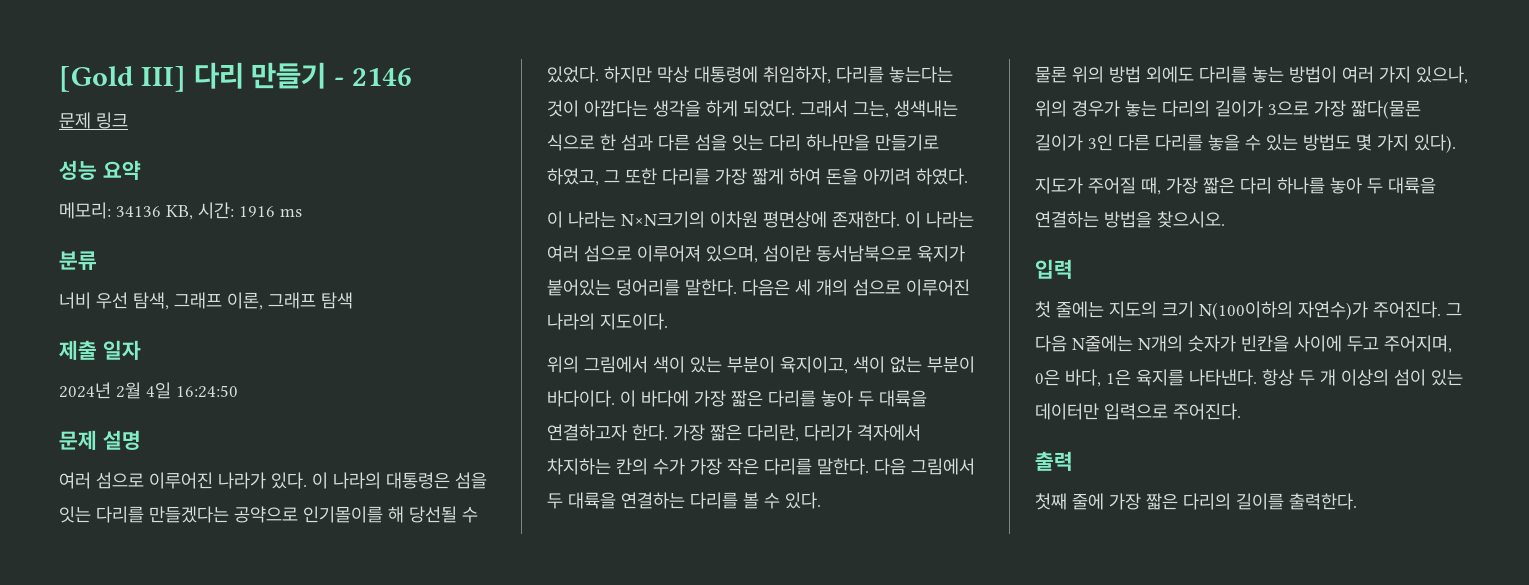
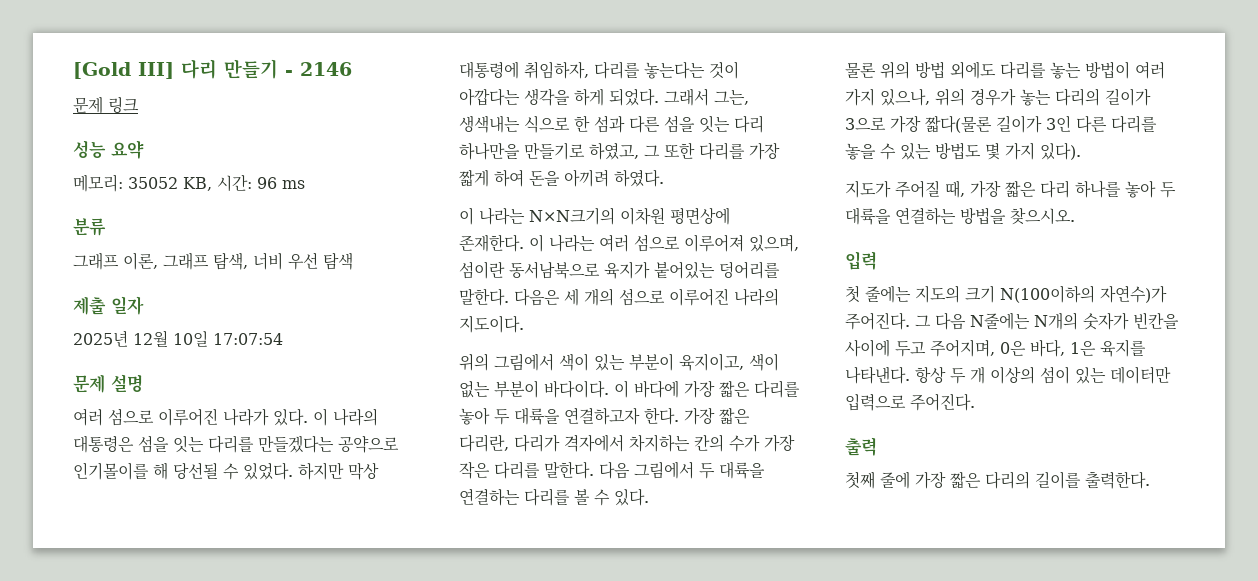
- 메모리: 34136 KB, 시간: 1916 ms
+ 메모리: 35052 KB, 시간: 96 ms
- 너비 우선 탐색, 그래프 이론, 그래프 탐색
+ 그래프 이론, 그래프 탐색, 너비 우선 탐색
- 2024년 2월 4일 16:24:50
+ 2025년 12월 10일 17:07:54

